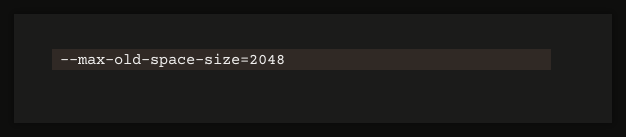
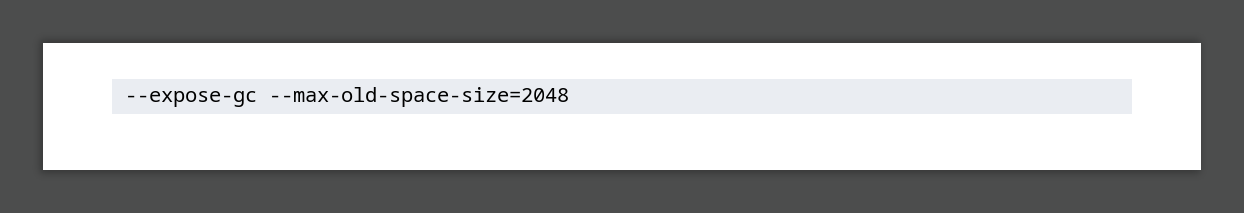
- --max-old-space-size=2048
+ --expose-gc --max-old-space-size=2048

